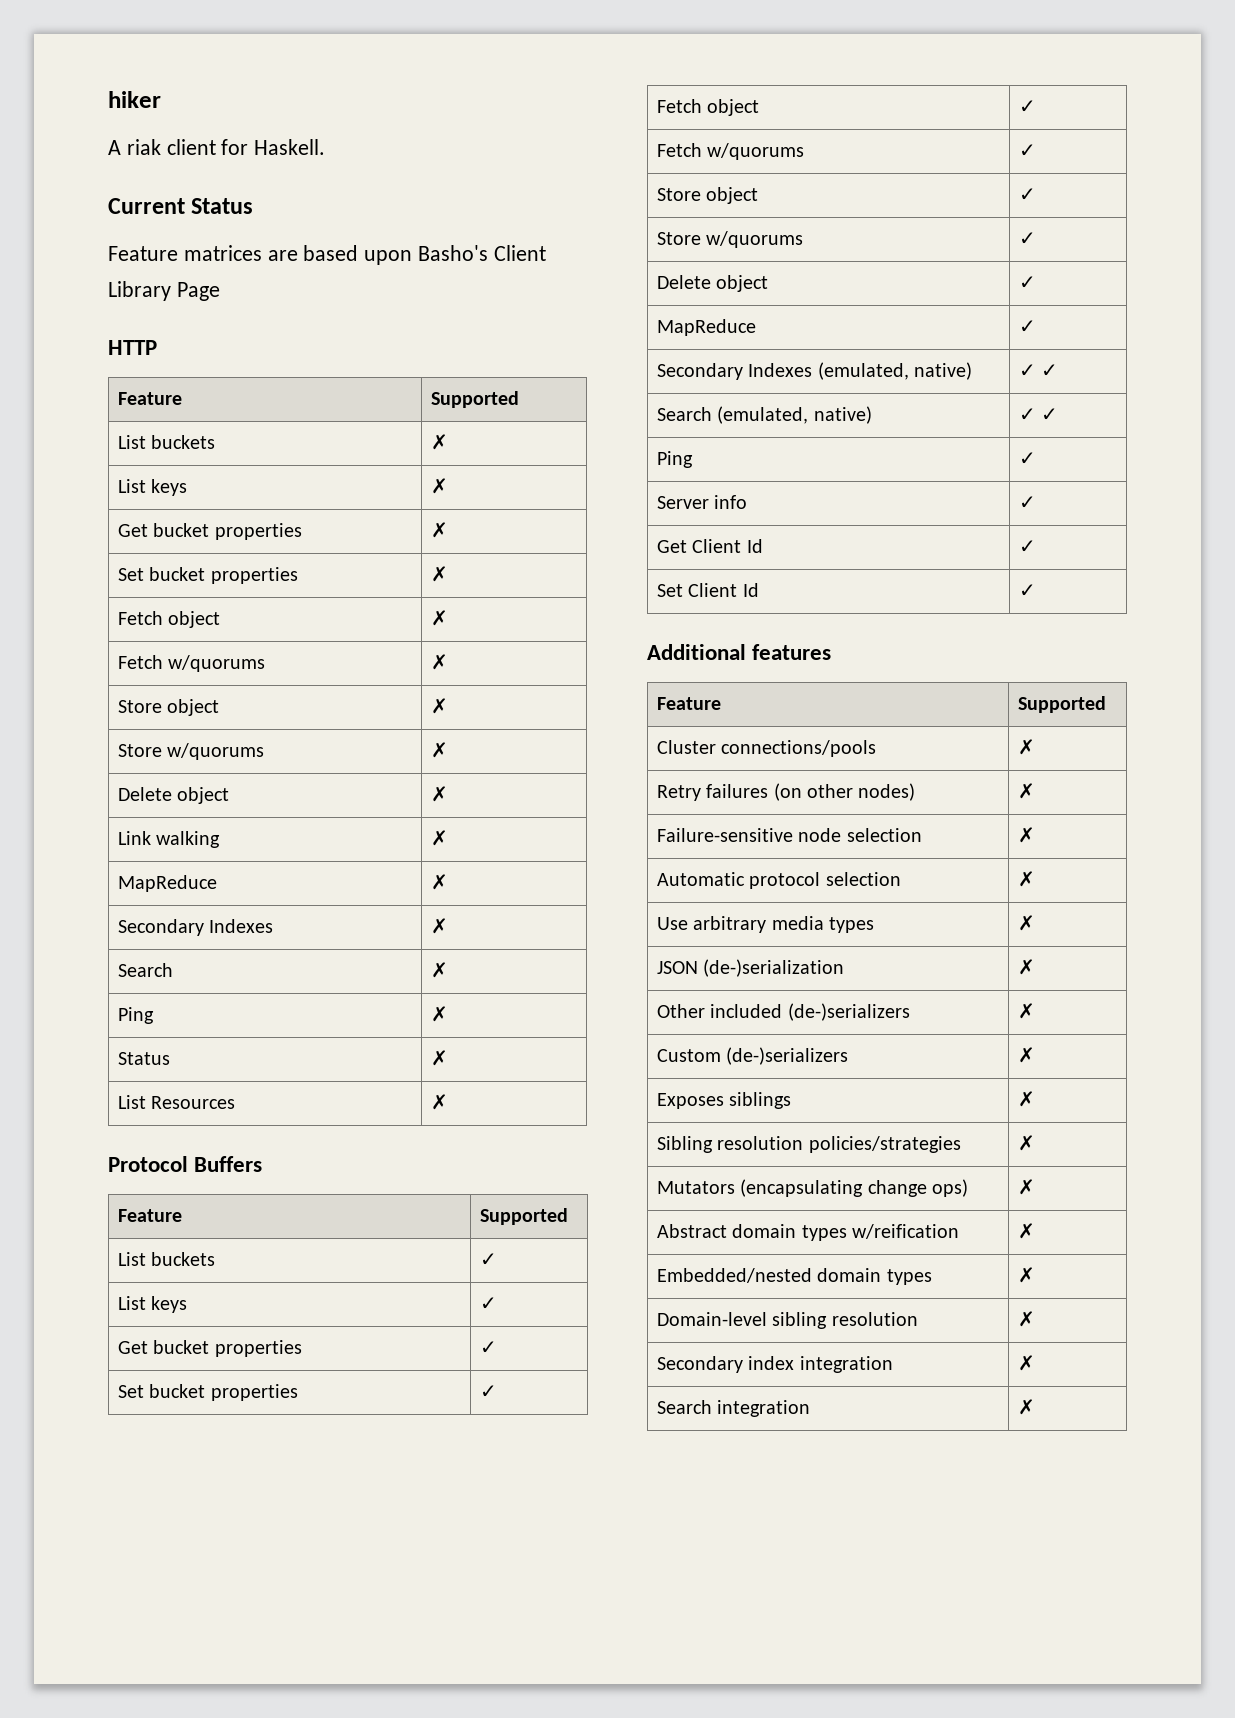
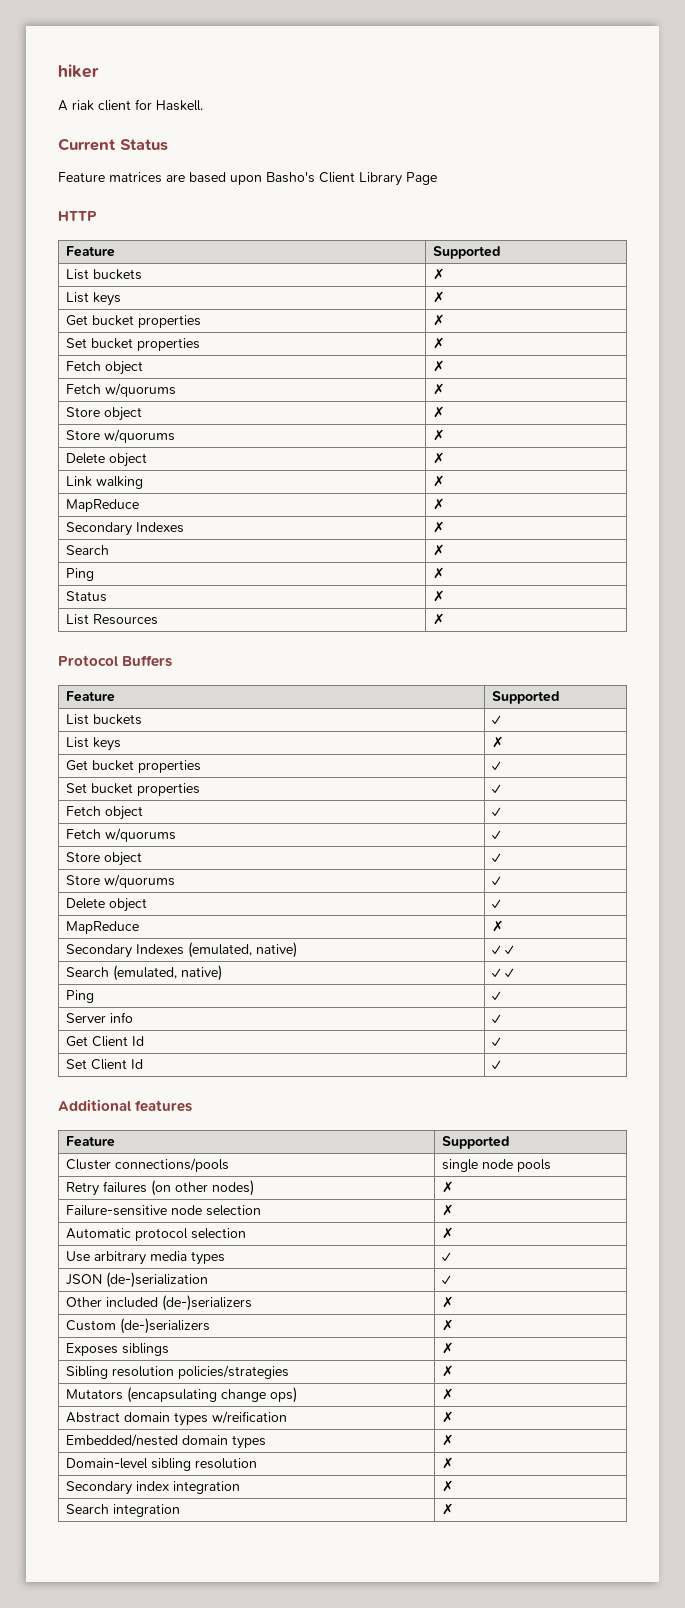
  List buckets | ✓
- List keys | ✓
+ List keys | ✗
  Delete object | ✓
- MapReduce | ✓
+ MapReduce | ✗
- Cluster connections/pools | ✗
+ Cluster connections/pools | single node pools
- Use arbitrary media types | ✗
+ Use arbitrary media types | ✓
- JSON (de-)serialization | ✗
+ JSON (de-)serialization | ✓

